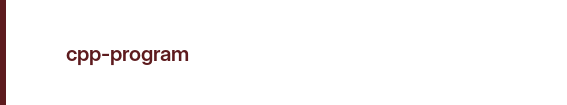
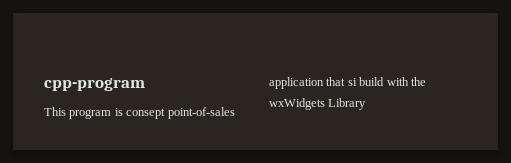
+ This program is consept point-of-sales application that si build with the wxWidgets Library

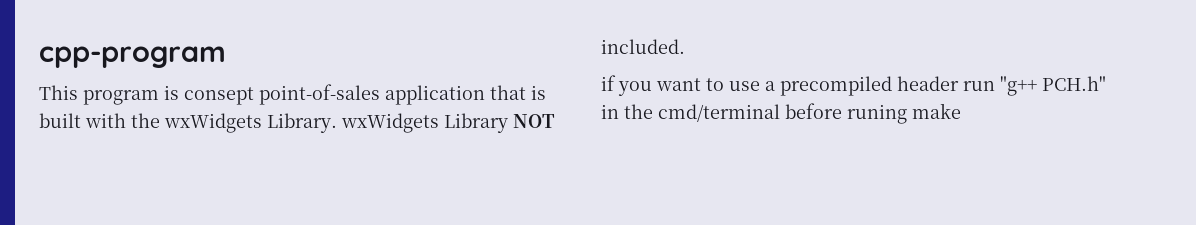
- This program is consept point-of-sales application that si build with the wxWidgets Library
+ This program is consept point-of-sales application that is built with the wxWidgets Library. wxWidgets Library NOT included.
+ if you want to use a precompiled header run "g++ PCH.h" in the cmd/terminal before runing make

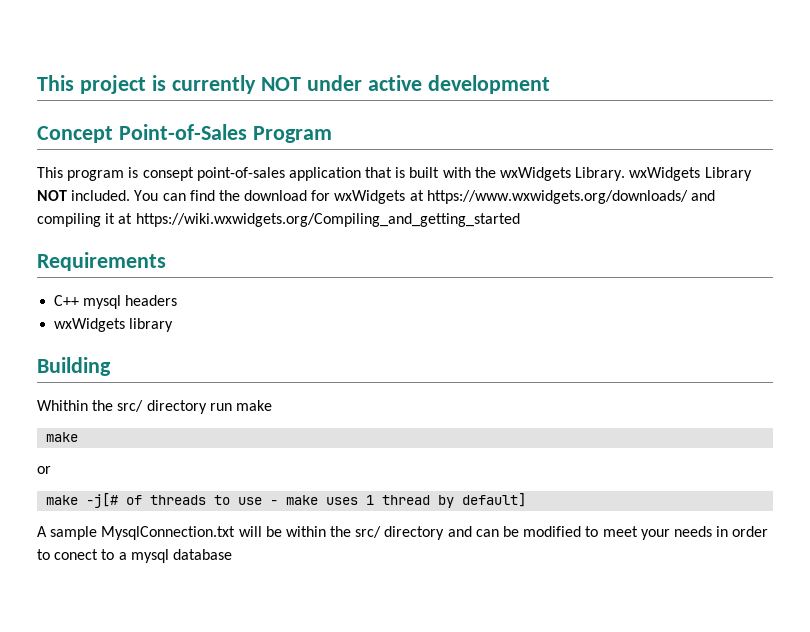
- cpp-program
+ This project is currently NOT under active development
+ Concept Point-of-Sales Program
- This program is consept point-of-sales application that is built with the wxWidgets Library. wxWidgets Library NOT included.
- if you want to use a precompiled header run "g++ PCH.h" in the cmd/terminal before runing make
+ This program is consept point-of-sales application that is built with the wxWidgets Library. wxWidgets Library NOT included. You can find the download for wxWidgets at https://www.wxwidgets.org/downloads/ and compiling it at https://wiki.wxwidgets.org/Compiling_and_getting_started
+ Requirements
+ C++ mysql headers
+ wxWidgets library
+ Building
+ Whithin the src/ directory run make
+ make
+ or
+ make -j[# of threads to use - make uses 1 thread by default]
+ A sample MysqlConnection.txt will be within the src/ directory and can be modified to meet your needs in order to conect to a mysql database

